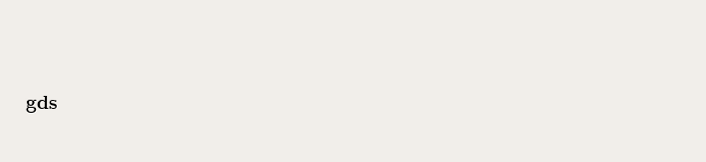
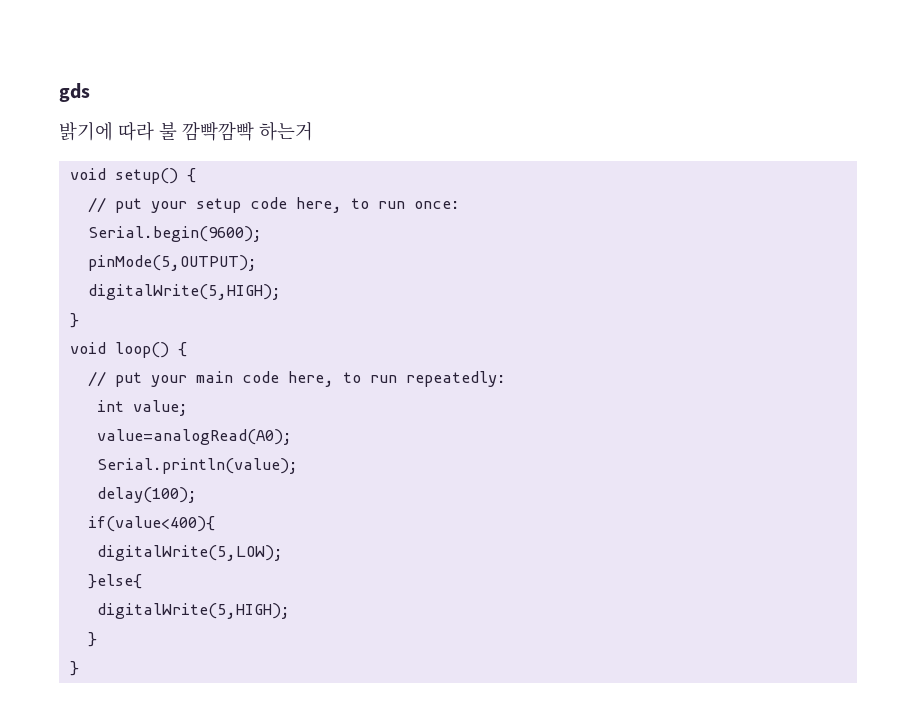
+ 밝기에 따라 불 깜빡깜빡 하는거
+ void setup() {
+ // put your setup code here, to run once:
+ Serial.begin(9600);
+ pinMode(5,OUTPUT);
+ digitalWrite(5,HIGH);
+ }
+ void loop() {
+ // put your main code here, to run repeatedly:
+ int value;
+ value=analogRead(A0);
+ Serial.println(value);
+ delay(100);
+ if(value<400){
+ digitalWrite(5,LOW);
+ }else{
+ digitalWrite(5,HIGH);
+ }
+ }

